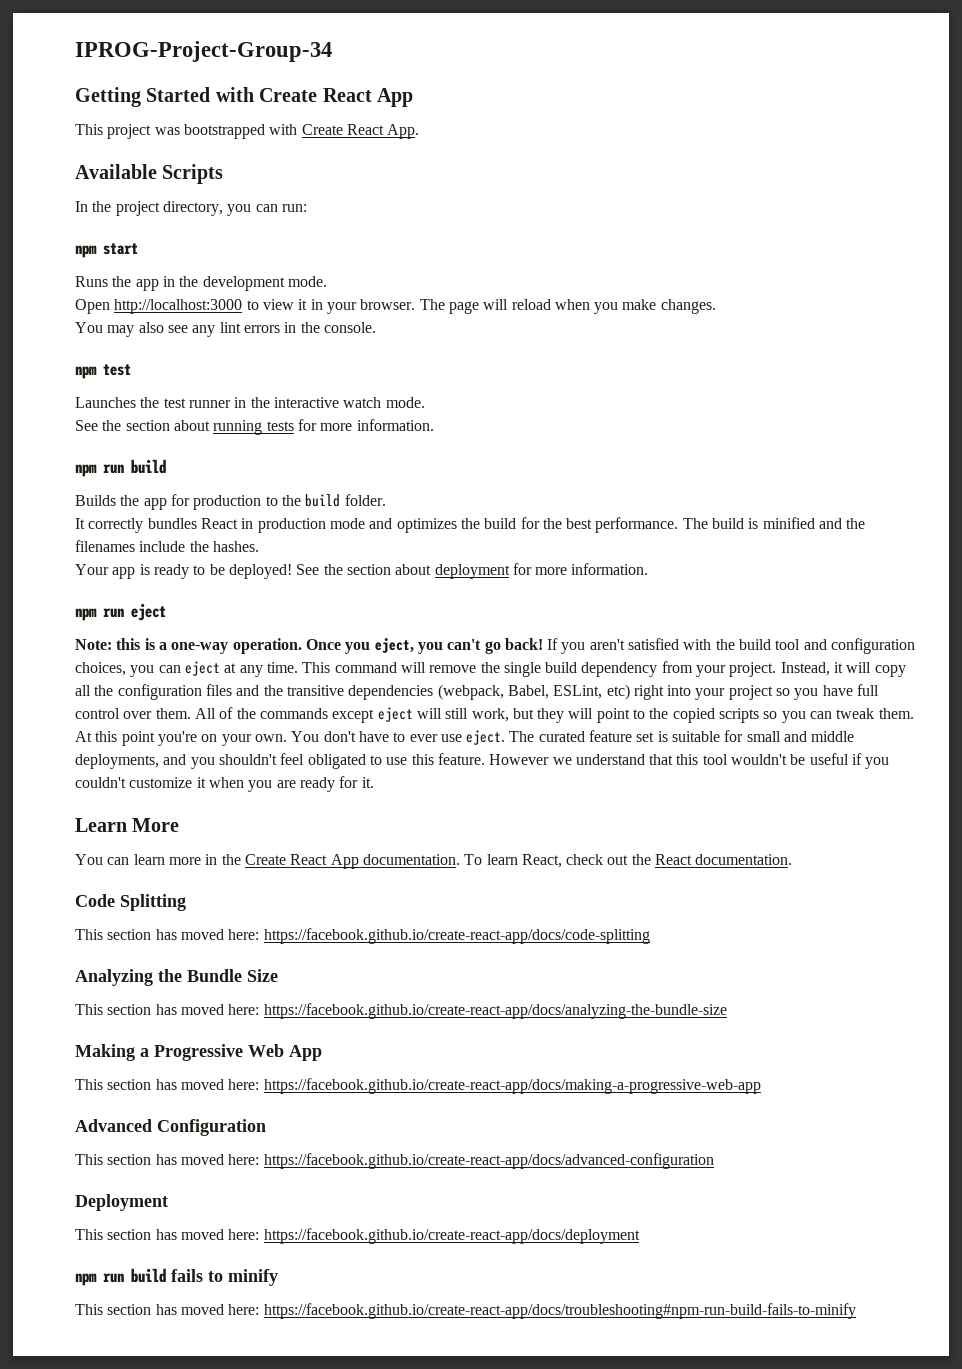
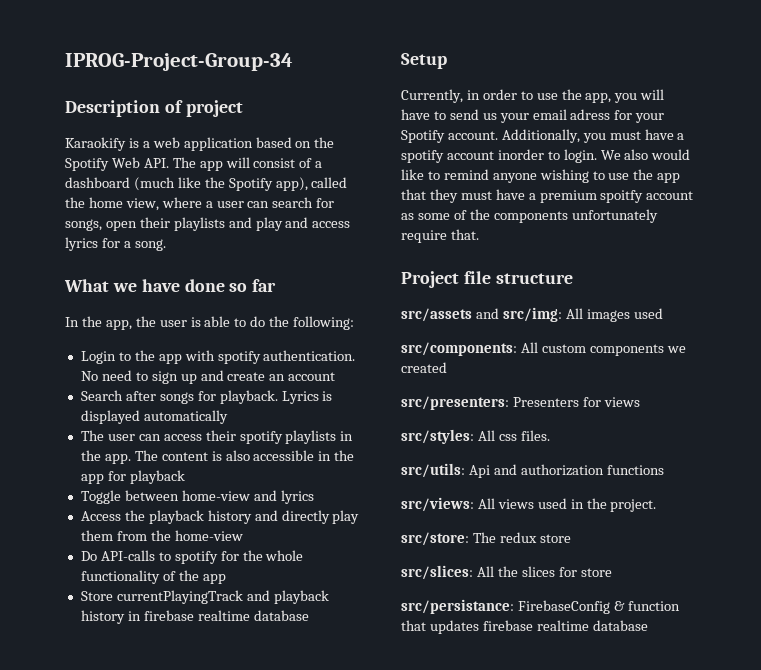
- Getting Started with Create React App
- This project was bootstrapped with Create React App.
- Available Scripts
- In the project directory, you can run:
- npm start
- Runs the app in the development mode.
- Open http://localhost:3000 to view it in your browser. The page will reload when you make changes.
- You may also see any lint errors in the console.
- npm test
- Launches the test runner in the interactive watch mode.
- See the section about running tests for more information.
- npm run build
- Builds the app for production to the build folder.
- It correctly bundles React in production mode and optimizes the build for the best performance. The build is minified and the filenames include the hashes.
- Your app is ready to be deployed! See the section about deployment for more information.
- npm run eject
- Note: this is a one-way operation. Once you eject, you can't go back! If you aren't satisfied with the build tool and configuration choices, you can eject at any time. This command will remove the single build dependency from your project. Instead, it will copy all the configuration files and the transitive dependencies (webpack, Babel, ESLint, etc) right into your project so you have full control over them. All of the commands except eject will still work, but they will point to the copied scripts so you can tweak them. At this point you're on your own. You don't have to ever use eject. The curated feature set is suitable for small and middle deployments, and you shouldn't feel obligated to use this feature. However we understand that this tool wouldn't be useful if you couldn't customize it when you are ready for it.
- Learn More
- You can learn more in the Create React App documentation. To learn React, check out the React documentation.
- Code Splitting
- This section has moved here: https://facebook.github.io/create-react-app/docs/code-splitting
- Analyzing the Bundle Size
- This section has moved here: https://facebook.github.io/create-react-app/docs/analyzing-the-bundle-size
- Making a Progressive Web App
- This section has moved here: https://facebook.github.io/create-react-app/docs/making-a-progressive-web-app
- Advanced Configuration
- This section has moved here: https://facebook.github.io/create-react-app/docs/advanced-configuration
- Deployment
- This section has moved here: https://facebook.github.io/create-react-app/docs/deployment
- npm run build fails to minify
- This section has moved here: https://facebook.github.io/create-react-app/docs/troubleshooting#npm-run-build-fails-to-minify
+ Description of project
+ Karaokify is a web application based on the Spotify Web API. The app will consist of a dashboard (much like the Spotify app), called the home view, where a user can search for songs, open their playlists and play and access lyrics for a song.
+ What we have done so far
+ In the app, the user is able to do the following:
+ Login to the app with spotify authentication. No need to sign up and create an account
+ Search after songs for playback. Lyrics is displayed automatically
+ The user can access their spotify playlists in the app. The content is also accessible in the app for playback
+ Toggle between home-view and lyrics
+ Access the playback history and directly play them from the home-view
+ Do API-calls to spotify for the whole functionality of the app
+ Store currentPlayingTrack and playback history in firebase realtime database
+ Setup
+ Currently, in order to use the app, you will have to send us your email adress for your Spotify account. Additionally, you must have a spotify account inorder to login. We also would like to remind anyone wishing to use the app that they must have a premium spoitfy account as some of the components unfortunately require that.
+ Project file structure
+ src/assets and src/img: All images used
+ src/components: All custom components we created
+ src/presenters: Presenters for views
+ src/styles: All css files.
+ src/utils: Api and authorization functions
+ src/views: All views used in the project.
+ src/store: The redux store
+ src/slices: All the slices for store
+ src/persistance: FirebaseConfig & function that updates firebase realtime database

